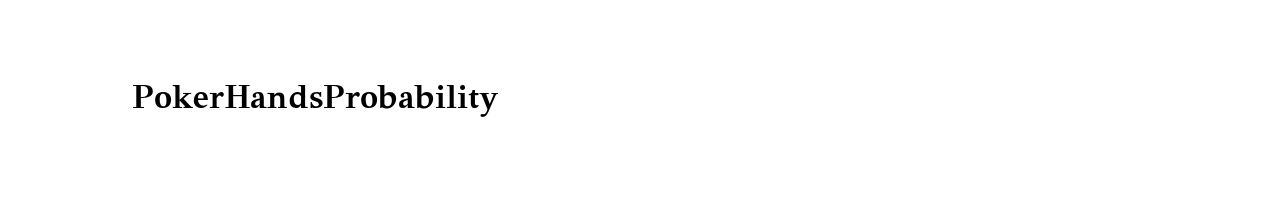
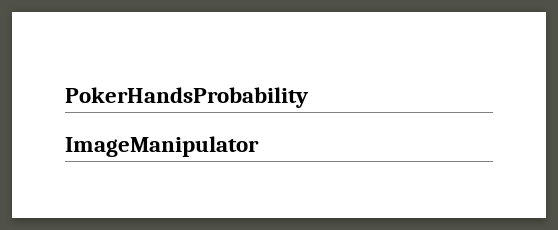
+ ImageManipulator

